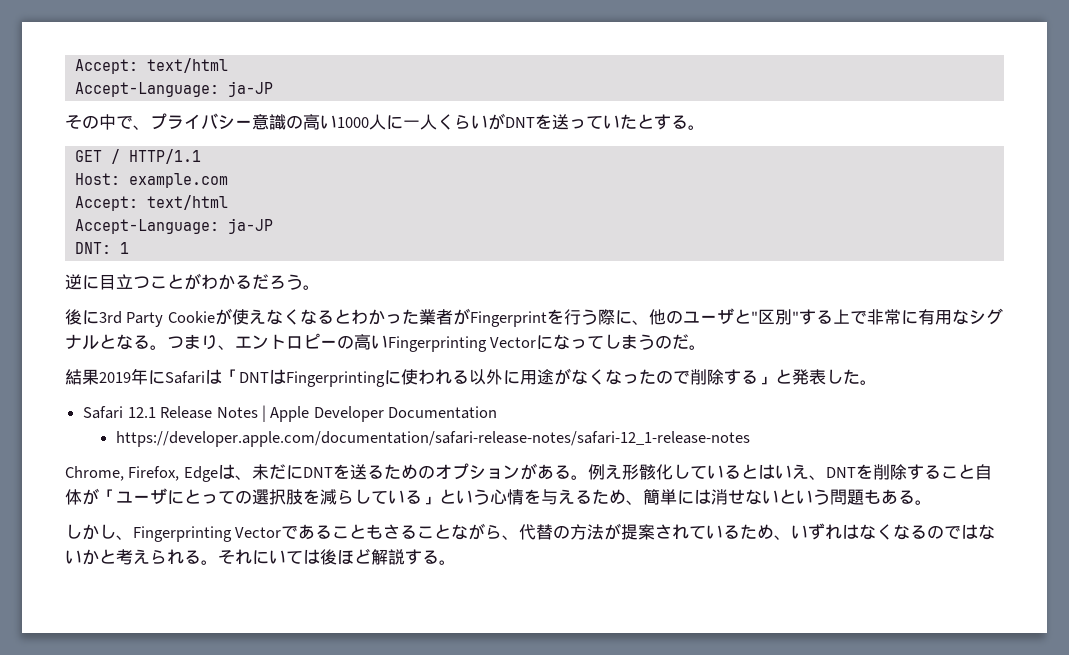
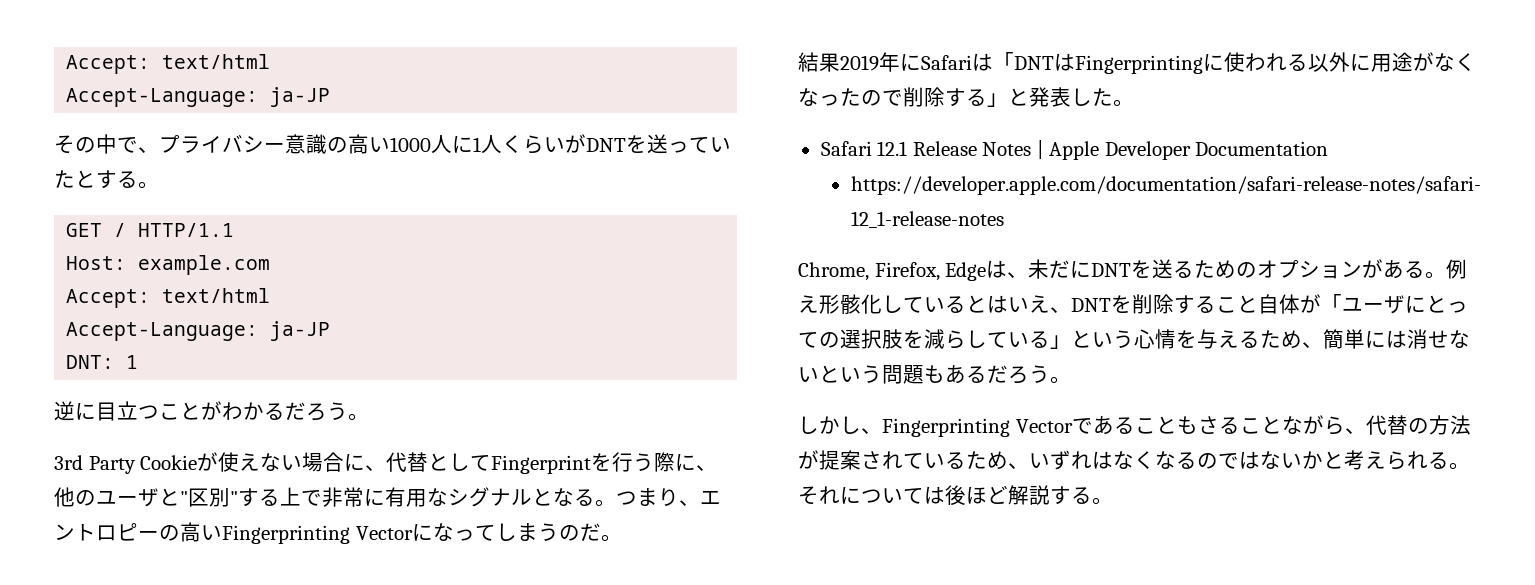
- その中で、プライバシー意識の高い1000人に一人くらいがDNTを送っていたとする。
+ その中で、プライバシー意識の高い1000人に1人くらいがDNTを送っていたとする。
- 後に3rd Party Cookieが使えなくなるとわかった業者がFingerprintを行う際に、他のユーザと"区別"する上で非常に有用なシグナルとなる。
+ 3rd Party Cookieが使えない場合に、代替としてFingerprintを行う際に、他のユーザと"区別"する上で非常に有用なシグナルとなる。
- 例え形骸化しているとはいえ、DNTを削除すること自体が「ユーザにとっての選択肢を減らしている」という心情を与えるため、簡単には消せないという問題もある。
+ 例え形骸化しているとはいえ、DNTを削除すること自体が「ユーザにとっての選択肢を減らしている」という心情を与えるため、簡単には消せないという問題もあるだろう。
- それにいては後ほど解説する。
+ それについては後ほど解説する。

